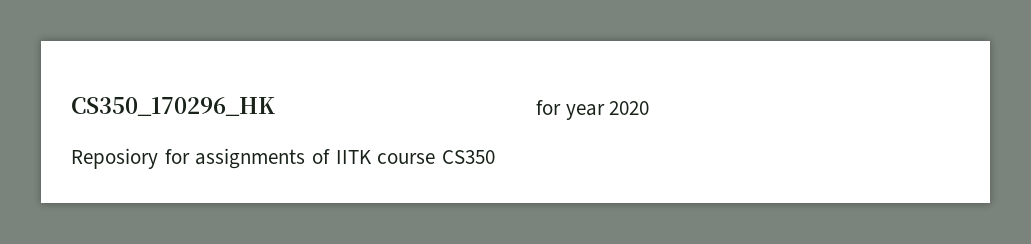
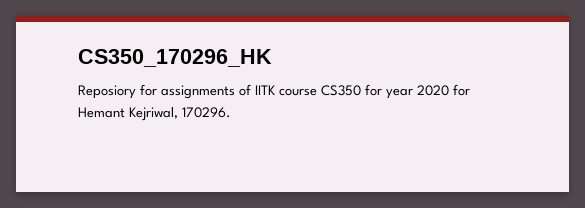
- Reposiory for assignments of IITK course CS350 for year 2020
+ Reposiory for assignments of IITK course CS350 for year 2020 for Hemant Kejriwal, 170296.

